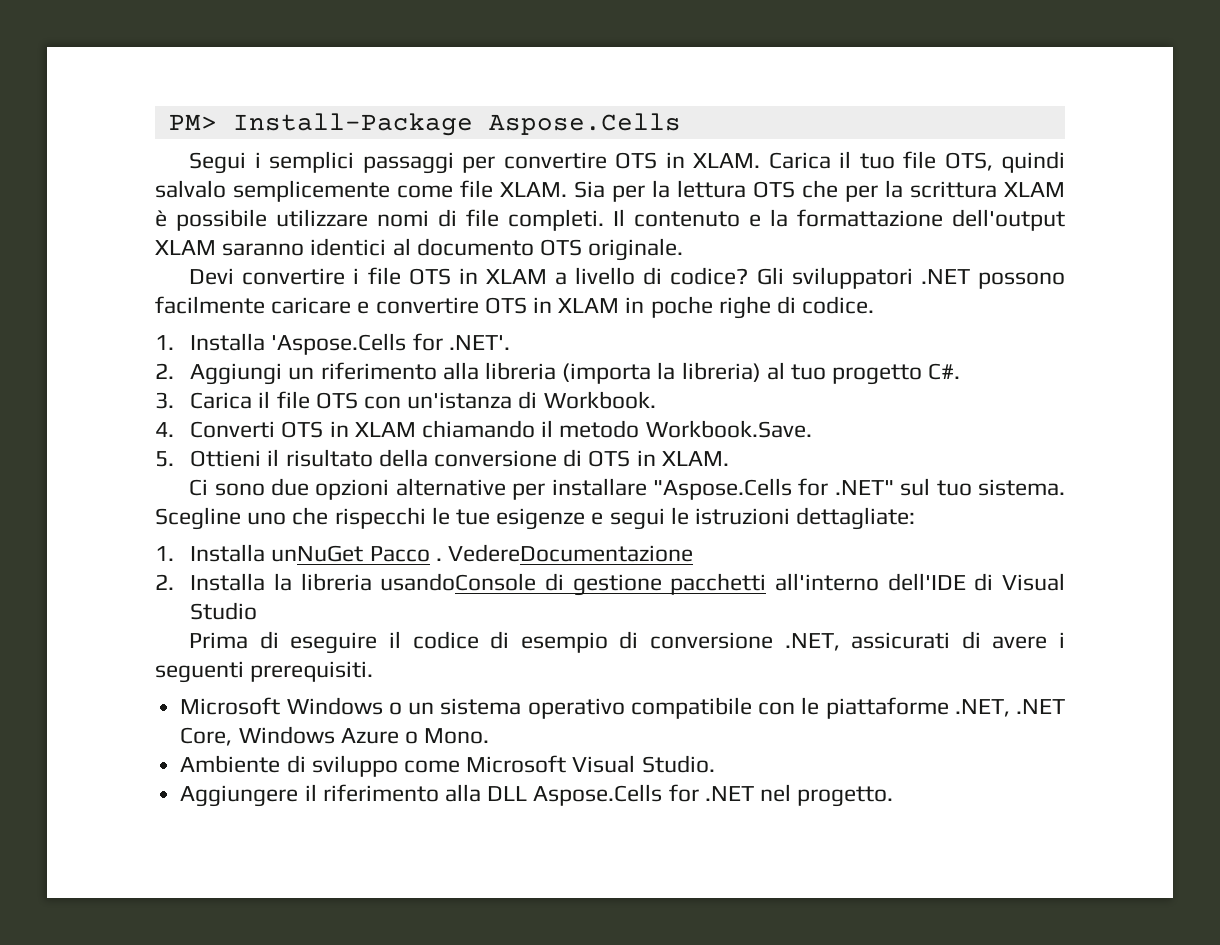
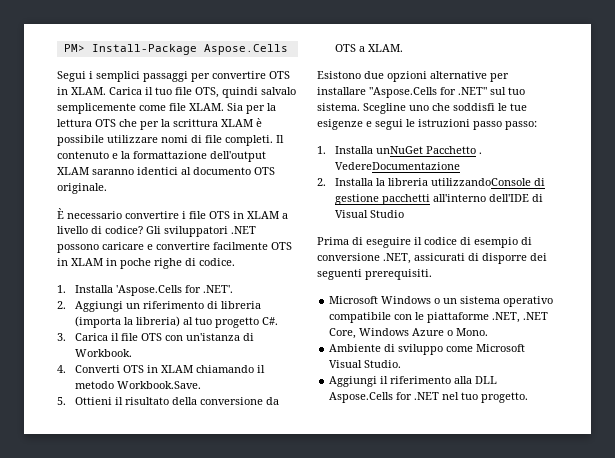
- Devi convertire i file OTS in XLAM a livello di codice?
+ È necessario convertire i file OTS in XLAM a livello di codice?
- Gli sviluppatori .NET possono facilmente caricare e convertire OTS in XLAM in poche righe di codice.
+ Gli sviluppatori .NET possono caricare e convertire facilmente OTS in XLAM in poche righe di codice.
- 2. Aggiungi un riferimento alla libreria (importa la libreria) al tuo progetto C#.
+ 2. Aggiungi un riferimento di libreria (importa la libreria) al tuo progetto C#.
- 5. Ottieni il risultato della conversione di OTS in XLAM.
+ 5. Ottieni il risultato della conversione da OTS a XLAM.
- Ci sono due opzioni alternative per installare "Aspose.Cells for .NET" sul tuo sistema.
+ Esistono due opzioni alternative per installare "Aspose.Cells for .NET" sul tuo sistema.
- Scegline uno che rispecchi le tue esigenze e segui le istruzioni dettagliate:
+ Scegline uno che soddisfi le tue esigenze e segui le istruzioni passo passo:
- 1. Installa unNuGet Pacco .
+ 1. Installa unNuGet Pacchetto .
- 2. Installa la libreria usandoConsole di gestione pacchetti all'interno dell'IDE di Visual Studio
+ 2. Installa la libreria utilizzandoConsole di gestione pacchetti all'interno dell'IDE di Visual Studio
- Prima di eseguire il codice di esempio di conversione .NET, assicurati di avere i seguenti prerequisiti.
+ Prima di eseguire il codice di esempio di conversione .NET, assicurati di disporre dei seguenti prerequisiti.
- Aggiungere il riferimento alla DLL Aspose.Cells for .NET nel progetto.
+ Aggiungi il riferimento alla DLL Aspose.Cells for .NET nel tuo progetto.

